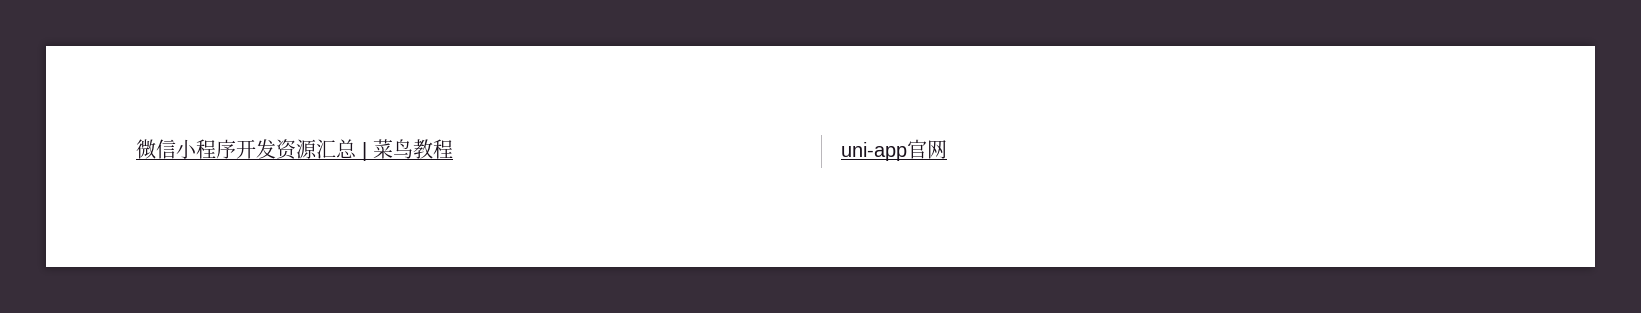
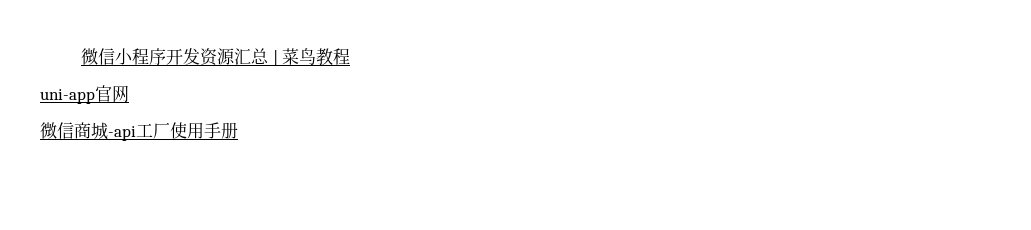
+ 微信商城-api工厂使用手册

